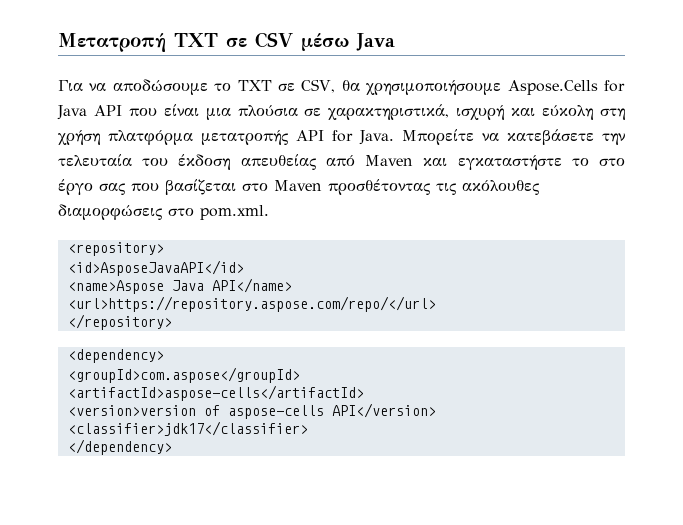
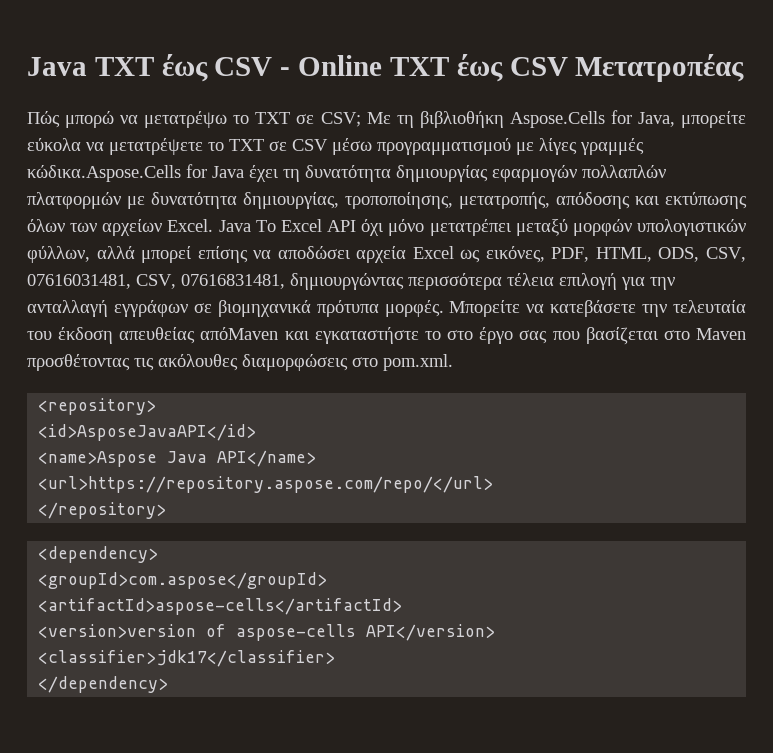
- Μετατροπή TXT σε CSV μέσω Java
- Για να αποδώσουμε το TXT σε CSV, θα χρησιμοποιήσουμε Aspose.Cells for Java API που είναι μια πλούσια σε χαρακτηριστικά, ισχυρή και εύκολη στη χρήση πλατφόρμα μετατροπής API for Java.
+ Java TXT έως CSV - Online TXT έως CSV Μετατροπέας
+ Πώς μπορώ να μετατρέψω το TXT σε CSV; Με τη βιβλιοθήκη Aspose.Cells for Java, μπορείτε εύκολα να μετατρέψετε το TXT σε CSV μέσω προγραμματισμού με λίγες γραμμές κώδικα.Aspose.Cells for Java έχει τη δυνατότητα δημιουργίας εφαρμογών πολλαπλών πλατφορμών με δυνατότητα δημιουργίας, τροποποίησης, μετατροπής, απόδοσης και εκτύπωσης όλων των αρχείων Excel. Java Το Excel API όχι μόνο μετατρέπει μεταξύ μορφών υπολογιστικών φύλλων, αλλά μπορεί επίσης να αποδώσει αρχεία Excel ως εικόνες, PDF, HTML, ODS, CSV, 07616031481, CSV, 07616831481, δημιουργώντας περισσότερα τέλεια επιλογή για την ανταλλαγή εγγράφων σε βιομηχανικά πρότυπα μορφές.
- Μπορείτε να κατεβάσετε την τελευταία του έκδοση απευθείας από Maven και εγκαταστήστε το στο έργο σας που βασίζεται στο Maven προσθέτοντας τις ακόλουθες διαμορφώσεις στο pom.xml.
+ Μπορείτε να κατεβάσετε την τελευταία του έκδοση απευθείας απόMaven και εγκαταστήστε το στο έργο σας που βασίζεται στο Maven προσθέτοντας τις ακόλουθες διαμορφώσεις στο pom.xml.

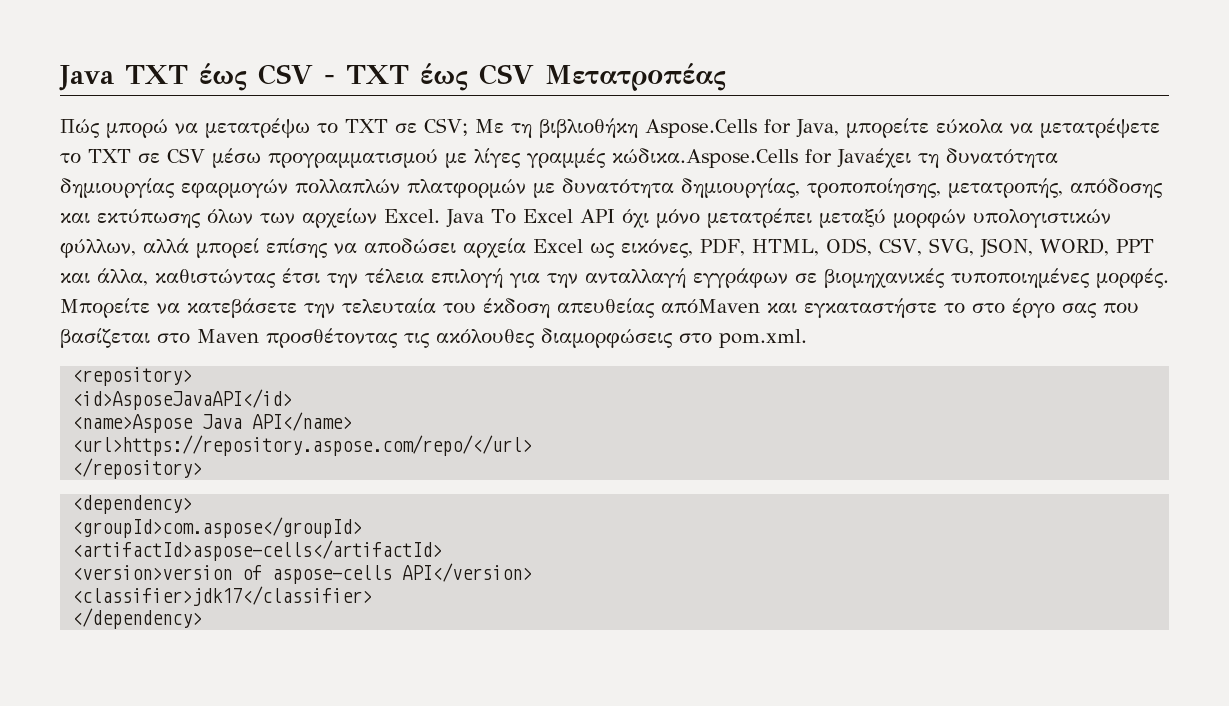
- Java TXT έως CSV - Online TXT έως CSV Μετατροπέας
+ Java TXT έως CSV - TXT έως CSV Μετατροπέας
- Πώς μπορώ να μετατρέψω το TXT σε CSV; Με τη βιβλιοθήκη Aspose.Cells for Java, μπορείτε εύκολα να μετατρέψετε το TXT σε CSV μέσω προγραμματισμού με λίγες γραμμές κώδικα.Aspose.Cells for Java έχει τη δυνατότητα δημιουργίας εφαρμογών πολλαπλών πλατφορμών με δυνατότητα δημιουργίας, τροποποίησης, μετατροπής, απόδοσης και εκτύπωσης όλων των αρχείων Excel.
+ Πώς μπορώ να μετατρέψω το TXT σε CSV; Με τη βιβλιοθήκη Aspose.Cells for Java, μπορείτε εύκολα να μετατρέψετε το TXT σε CSV μέσω προγραμματισμού με λίγες γραμμές κώδικα.Aspose.Cells for Javaέχει τη δυνατότητα δημιουργίας εφαρμογών πολλαπλών πλατφορμών με δυνατότητα δημιουργίας, τροποποίησης, μετατροπής, απόδοσης και εκτύπωσης όλων των αρχείων Excel.
- Java Το Excel API όχι μόνο μετατρέπει μεταξύ μορφών υπολογιστικών φύλλων, αλλά μπορεί επίσης να αποδώσει αρχεία Excel ως εικόνες, PDF, HTML, ODS, CSV, 07616031481, CSV, 07616831481, δημιουργώντας περισσότερα τέλεια επιλογή για την ανταλλαγή εγγράφων σε βιομηχανικά πρότυπα μορφές.
+ Java Το Excel API όχι μόνο μετατρέπει μεταξύ μορφών υπολογιστικών φύλλων, αλλά μπορεί επίσης να αποδώσει αρχεία Excel ως εικόνες, PDF, HTML, ODS, CSV, SVG, JSON, WORD, PPT και άλλα, καθιστώντας έτσι την τέλεια επιλογή για την ανταλλαγή εγγράφων σε βιομηχανικές τυποποιημένες μορφές.

